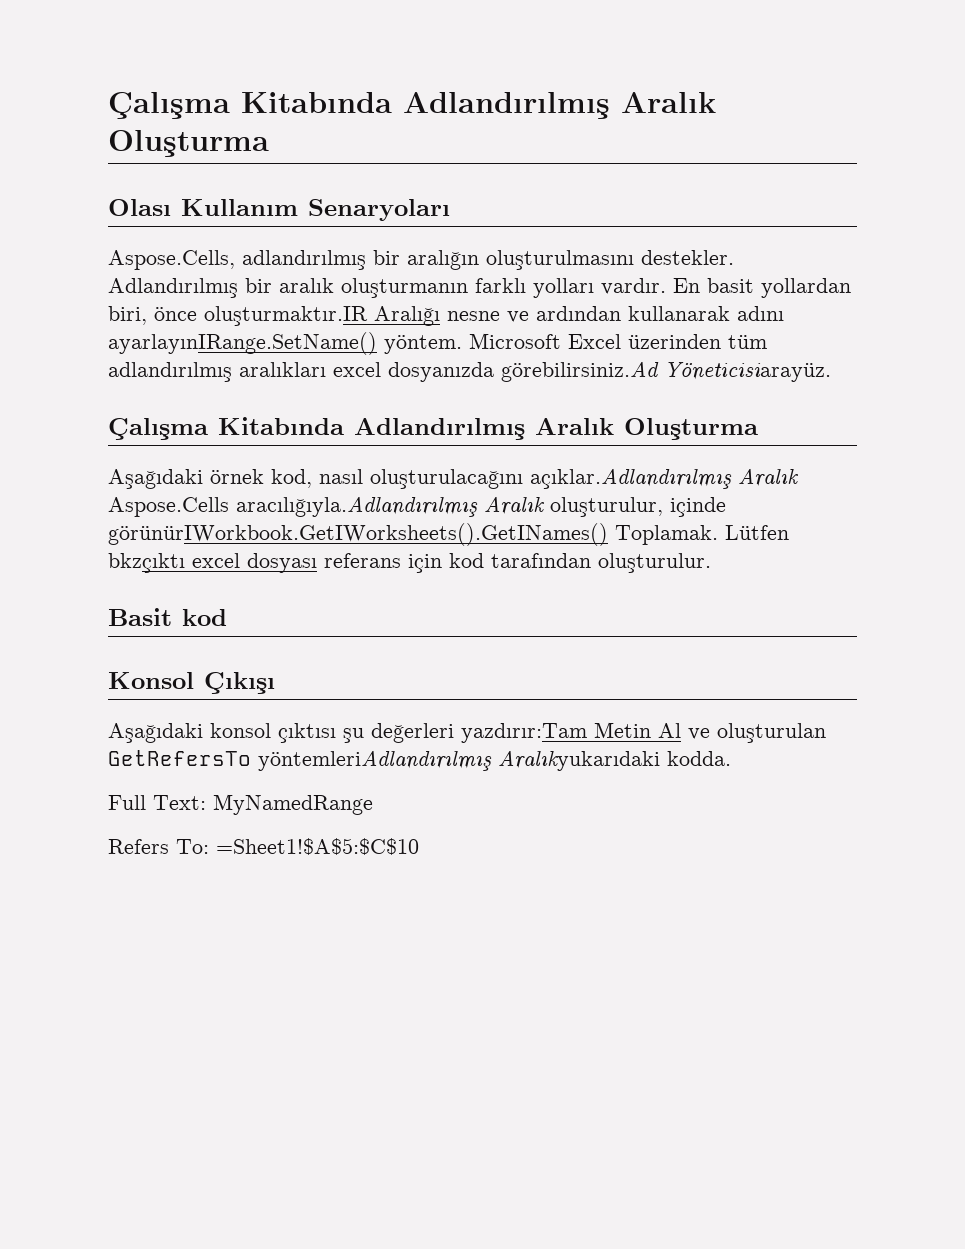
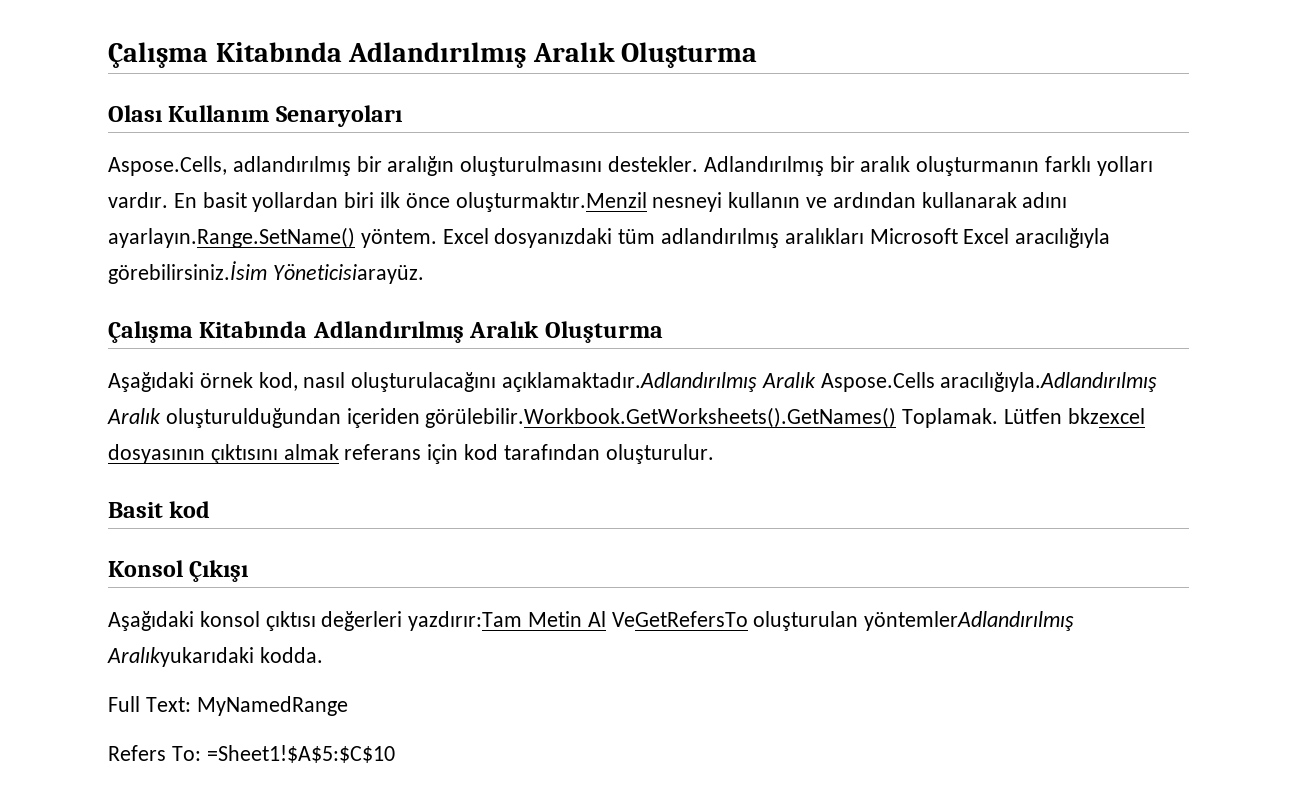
- En basit yollardan biri, önce oluşturmaktır.IR Aralığı nesne ve ardından kullanarak adını ayarlayınIRange.SetName() yöntem. Microsoft Excel üzerinden tüm adlandırılmış aralıkları excel dosyanızda görebilirsiniz.Ad Yöneticisiarayüz.
+ En basit yollardan biri ilk önce oluşturmaktır.Menzil nesneyi kullanın ve ardından kullanarak adını ayarlayın.Range.SetName() yöntem. Excel dosyanızdaki tüm adlandırılmış aralıkları Microsoft Excel aracılığıyla görebilirsiniz.İsim Yöneticisiarayüz.
- Aşağıdaki örnek kod, nasıl oluşturulacağını açıklar.Adlandırılmış Aralık Aspose.Cells aracılığıyla.Adlandırılmış Aralık oluşturulur, içinde görünürIWorkbook.GetIWorksheets().GetINames() Toplamak. Lütfen bkzçıktı excel dosyası referans için kod tarafından oluşturulur.
+ Aşağıdaki örnek kod, nasıl oluşturulacağını açıklamaktadır.Adlandırılmış Aralık Aspose.Cells aracılığıyla.Adlandırılmış Aralık oluşturulduğundan içeriden görülebilir.Workbook.GetWorksheets().GetNames() Toplamak. Lütfen bkzexcel dosyasının çıktısını almak referans için kod tarafından oluşturulur.
- Aşağıdaki konsol çıktısı şu değerleri yazdırır:Tam Metin Al ve oluşturulan GetRefersTo yöntemleriAdlandırılmış Aralıkyukarıdaki kodda.
+ Aşağıdaki konsol çıktısı değerleri yazdırır:Tam Metin Al VeGetRefersTo oluşturulan yöntemlerAdlandırılmış Aralıkyukarıdaki kodda.

